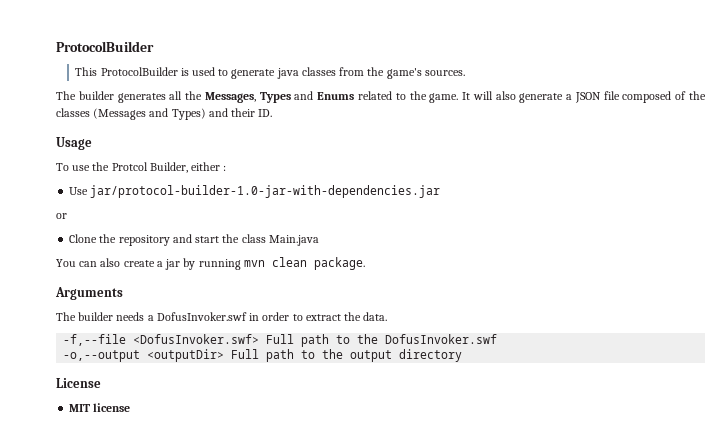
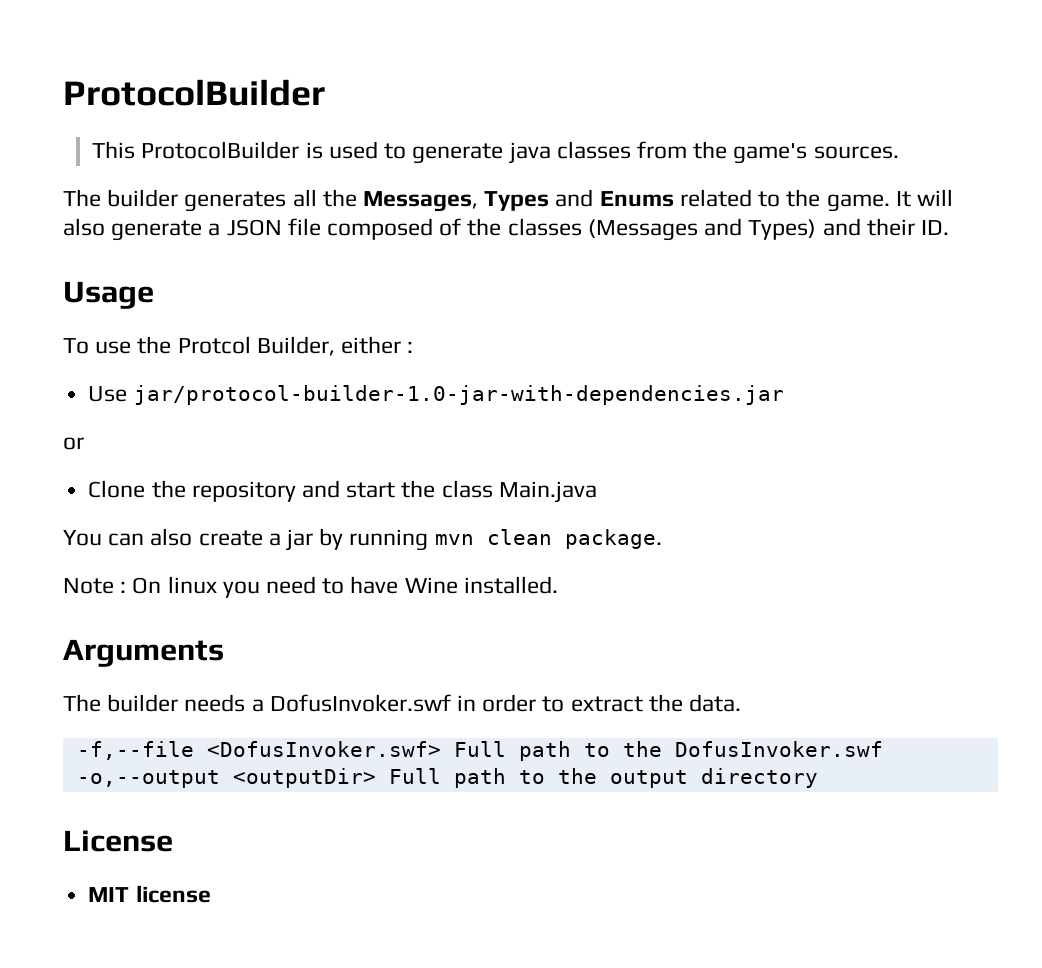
+ Note : On linux you need to have Wine installed.

